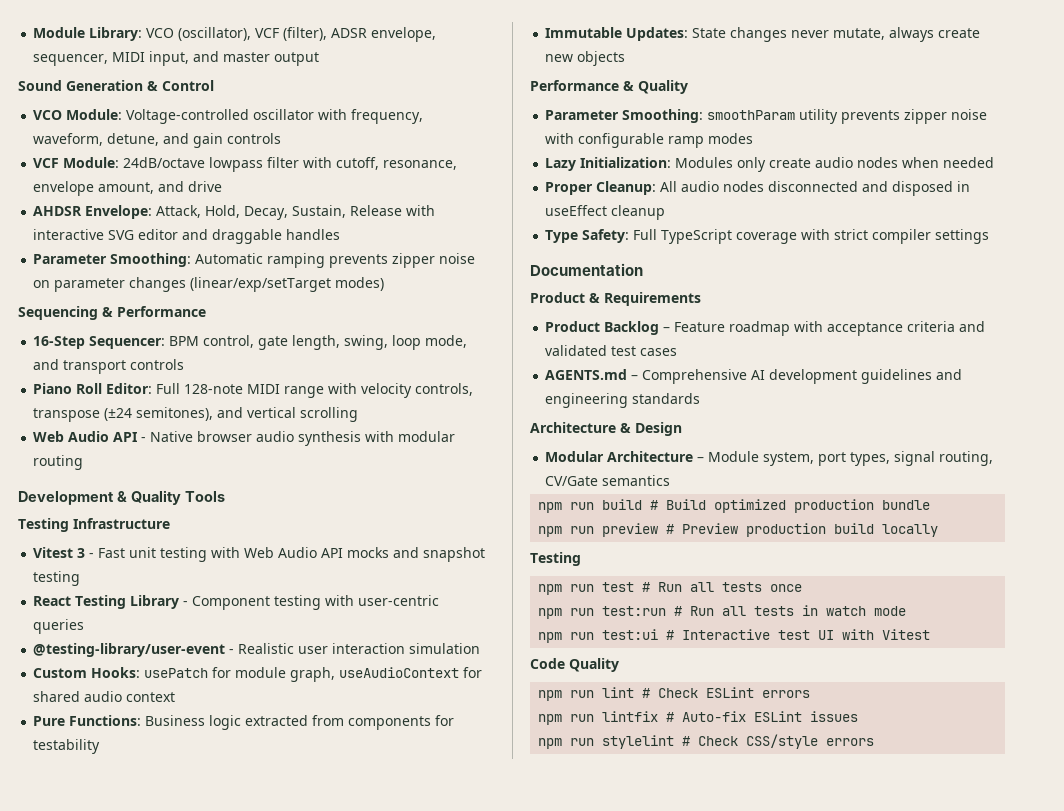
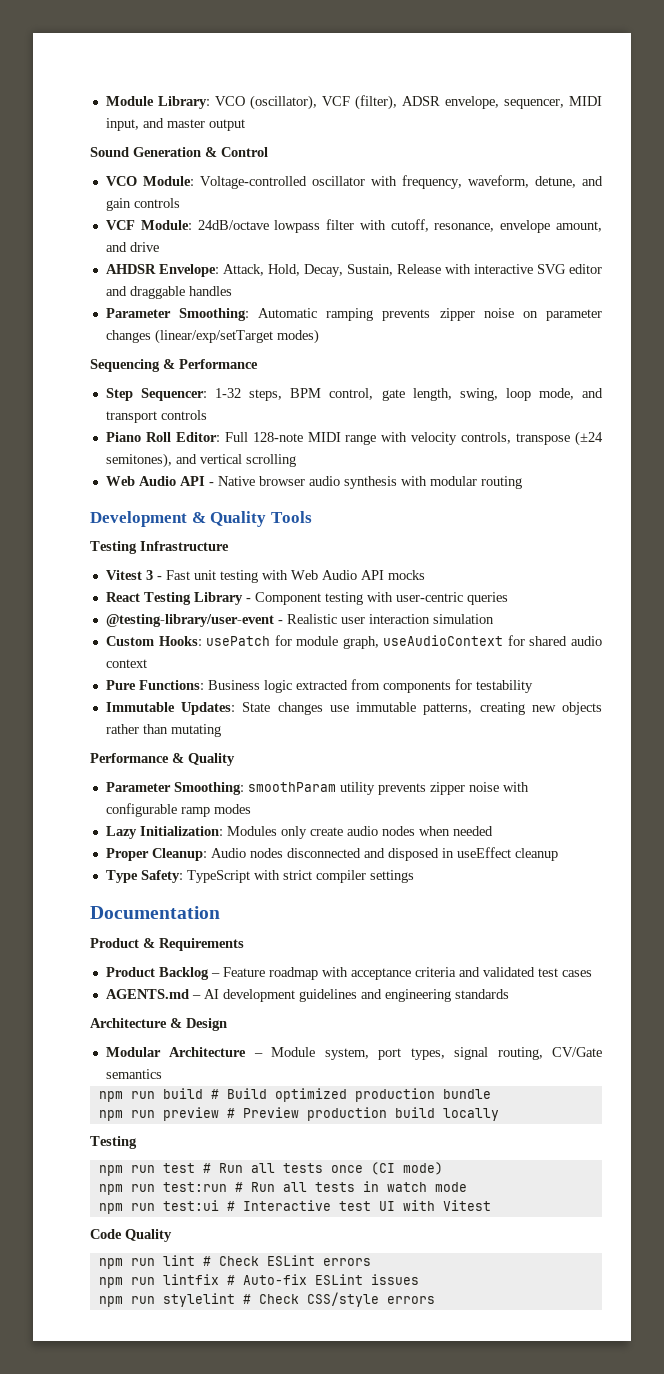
- 16-Step Sequencer: BPM control, gate length, swing, loop mode, and transport controls
+ Step Sequencer: 1-32 steps, BPM control, gate length, swing, loop mode, and transport controls
- Vitest 3 - Fast unit testing with Web Audio API mocks and snapshot testing
+ Vitest 3 - Fast unit testing with Web Audio API mocks
- Immutable Updates: State changes never mutate, always create new objects
+ Immutable Updates: State changes use immutable patterns, creating new objects rather than mutating
- Proper Cleanup: All audio nodes disconnected and disposed in useEffect cleanup
+ Proper Cleanup: Audio nodes disconnected and disposed in useEffect cleanup
- Type Safety: Full TypeScript coverage with strict compiler settings
+ Type Safety: TypeScript with strict compiler settings
- AGENTS.md – Comprehensive AI development guidelines and engineering standards
+ AGENTS.md – AI development guidelines and engineering standards
- npm run test # Run all tests once
+ npm run test # Run all tests once (CI mode)

